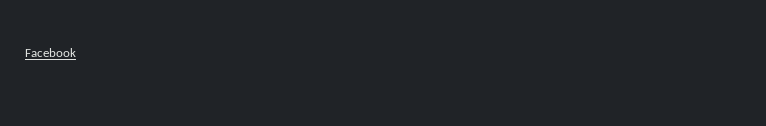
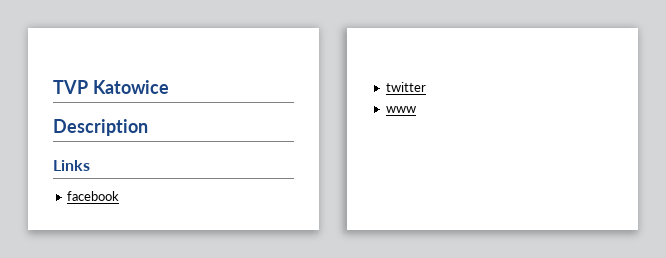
- Facebook
+ TVP Katowice
+ Description
+ Links
+ facebook
+ twitter
+ www

